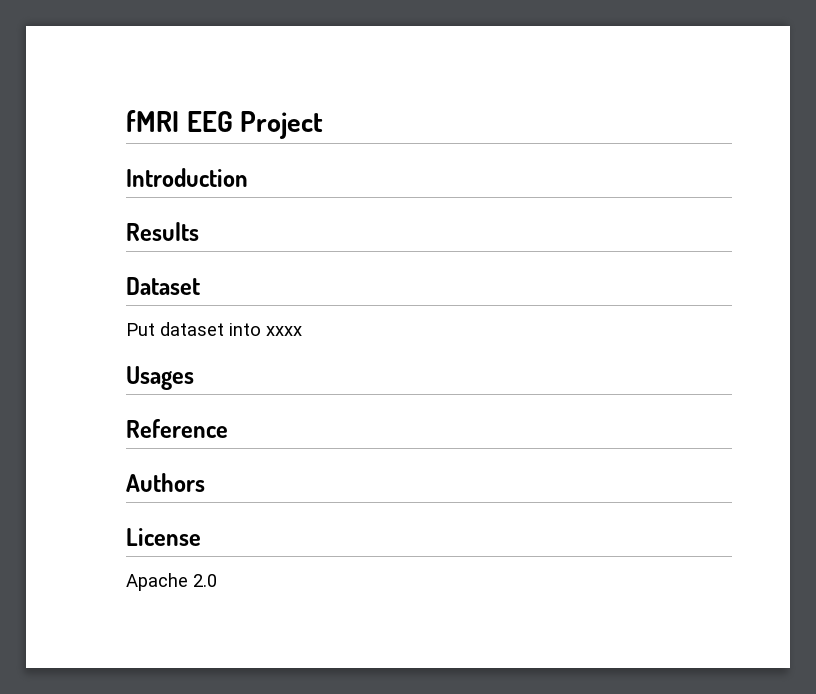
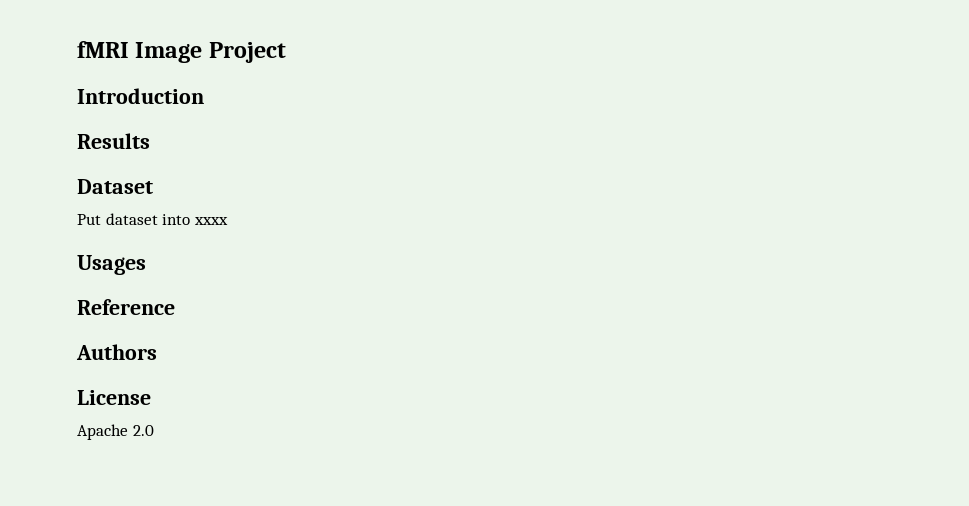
- fMRI EEG Project
+ fMRI Image Project

